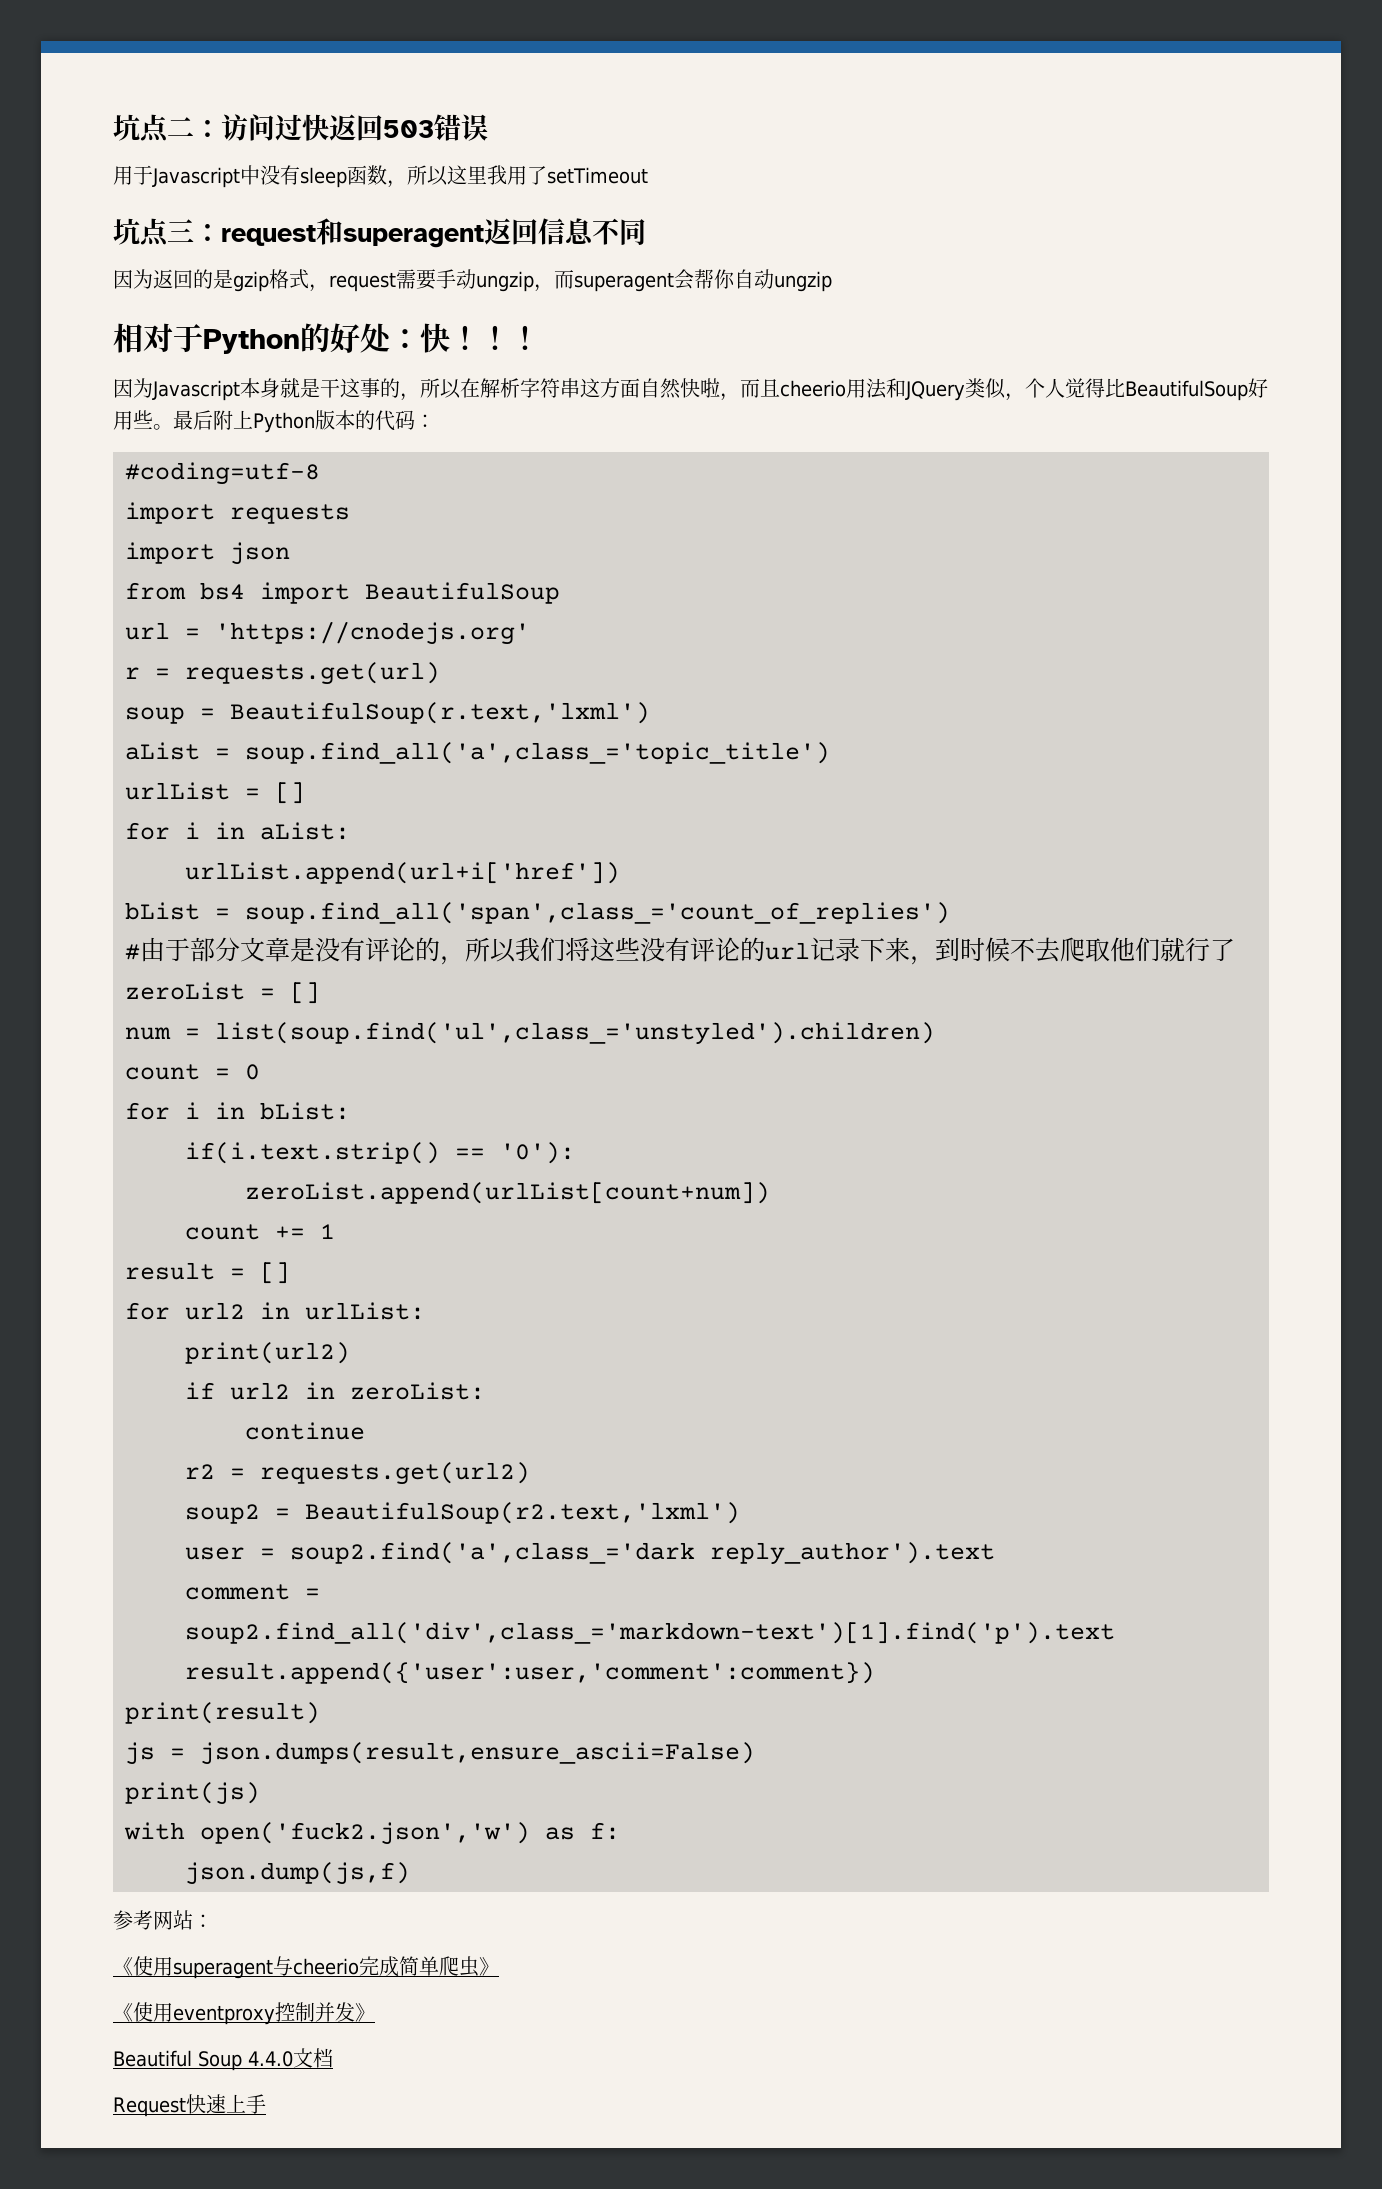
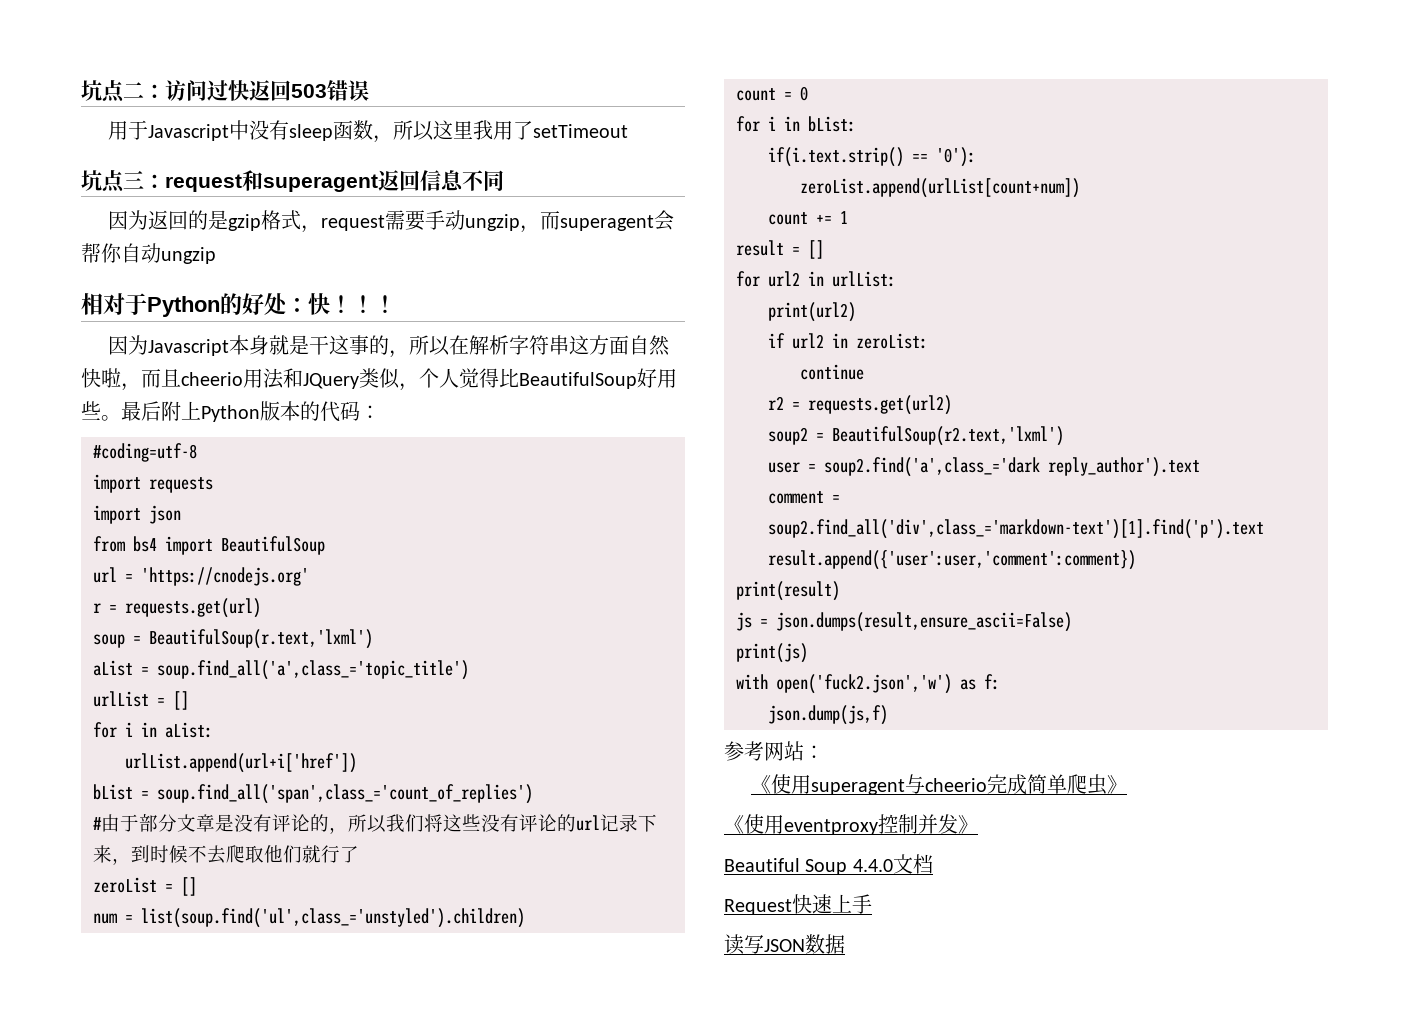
+ 读写JSON数据

